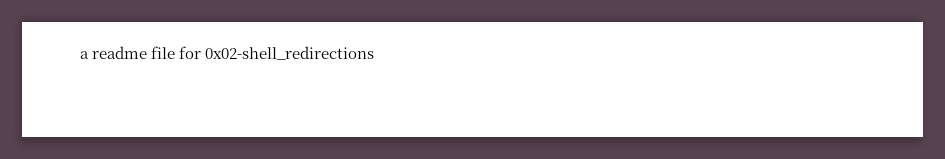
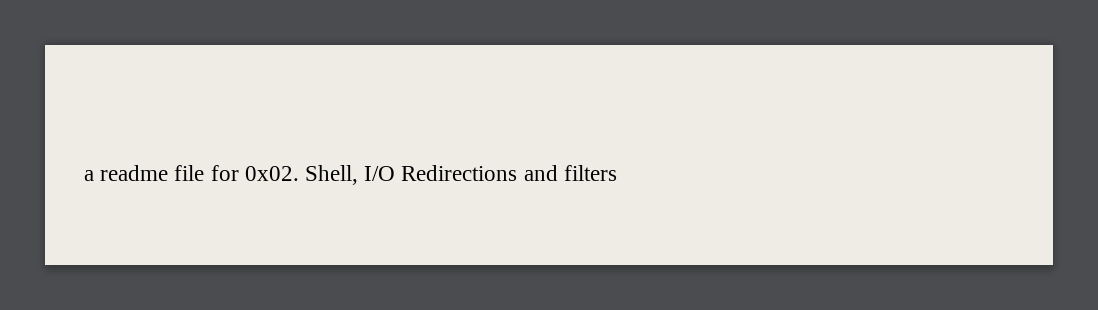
- a readme file for 0x02-shell_redirections
+ a readme file for 0x02. Shell, I/O Redirections and filters

